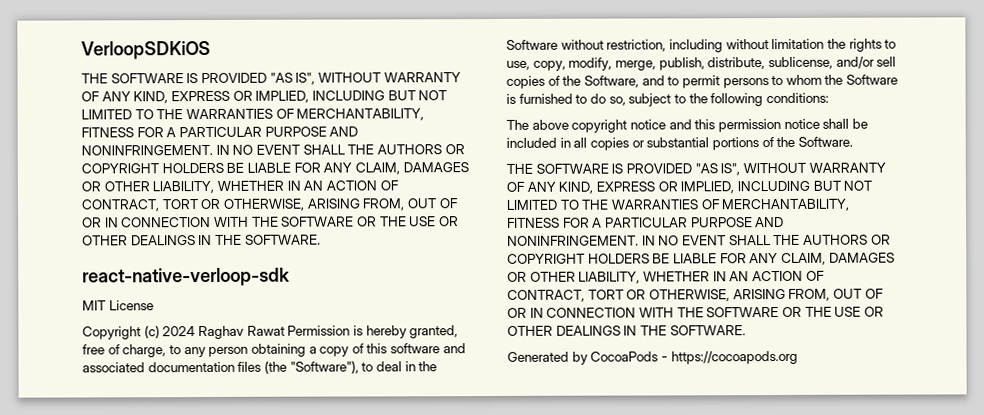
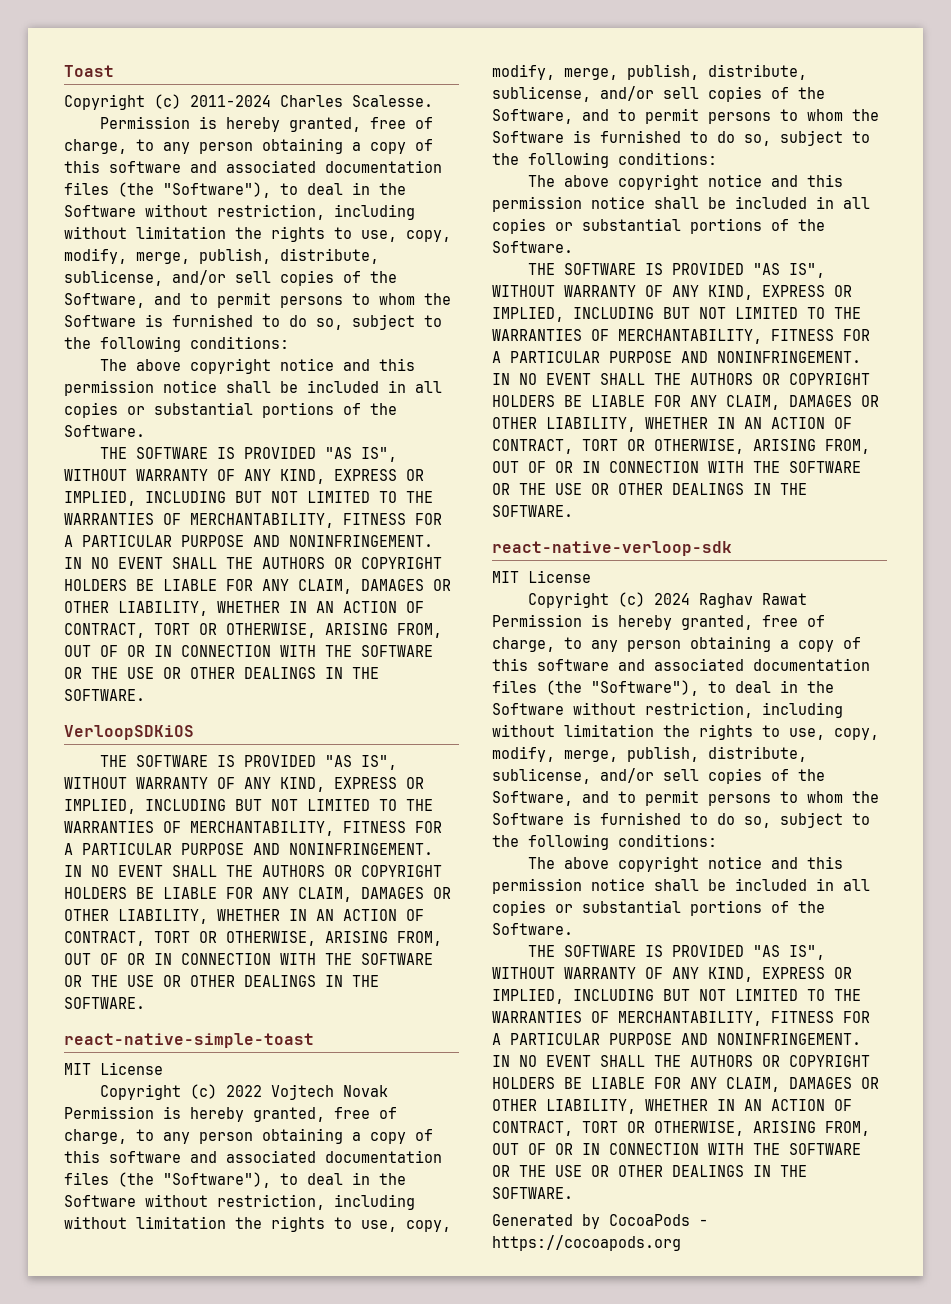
+ Toast
+ Copyright (c) 2011-2024 Charles Scalesse.
+ Permission is hereby granted, free of charge, to any person obtaining a copy of this software and associated documentation files (the "Software"), to deal in the Software without restriction, including without limitation the rights to use, copy, modify, merge, publish, distribute, sublicense, and/or sell copies of the Software, and to permit persons to whom the Software is furnished to do so, subject to the following conditions:
+ The above copyright notice and this permission notice shall be included in all copies or substantial portions of the Software.
+ THE SOFTWARE IS PROVIDED "AS IS", WITHOUT WARRANTY OF ANY KIND, EXPRESS OR IMPLIED, INCLUDING BUT NOT LIMITED TO THE WARRANTIES OF MERCHANTABILITY, FITNESS FOR A PARTICULAR PURPOSE AND NONINFRINGEMENT. IN NO EVENT SHALL THE AUTHORS OR COPYRIGHT HOLDERS BE LIABLE FOR ANY CLAIM, DAMAGES OR OTHER LIABILITY, WHETHER IN AN ACTION OF CONTRACT, TORT OR OTHERWISE, ARISING FROM, OUT OF OR IN CONNECTION WITH THE SOFTWARE OR THE USE OR OTHER DEALINGS IN THE SOFTWARE.
+ react-native-simple-toast
+ MIT License
+ Copyright (c) 2022 Vojtech Novak Permission is hereby granted, free of charge, to any person obtaining a copy of this software and associated documentation files (the "Software"), to deal in the Software without restriction, including without limitation the rights to use, copy, modify, merge, publish, distribute, sublicense, and/or sell copies of the Software, and to permit persons to whom the Software is furnished to do so, subject to the following conditions:
+ The above copyright notice and this permission notice shall be included in all copies or substantial portions of the Software.
+ THE SOFTWARE IS PROVIDED "AS IS", WITHOUT WARRANTY OF ANY KIND, EXPRESS OR IMPLIED, INCLUDING BUT NOT LIMITED TO THE WARRANTIES OF MERCHANTABILITY, FITNESS FOR A PARTICULAR PURPOSE AND NONINFRINGEMENT. IN NO EVENT SHALL THE AUTHORS OR COPYRIGHT HOLDERS BE LIABLE FOR ANY CLAIM, DAMAGES OR OTHER LIABILITY, WHETHER IN AN ACTION OF CONTRACT, TORT OR OTHERWISE, ARISING FROM, OUT OF OR IN CONNECTION WITH THE SOFTWARE OR THE USE OR OTHER DEALINGS IN THE SOFTWARE.

